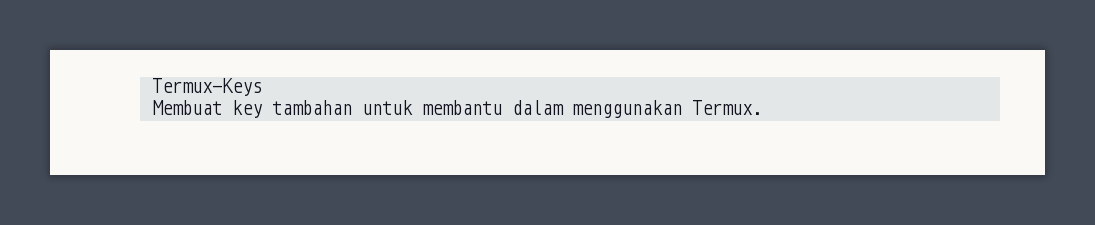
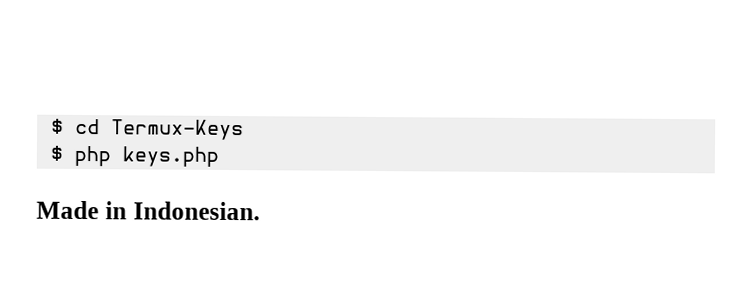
- Termux-Keys
+ $ cd Termux-Keys
- Membuat key tambahan untuk membantu dalam menggunakan Termux.
+ $ php keys.php
+ Made in Indonesian.

